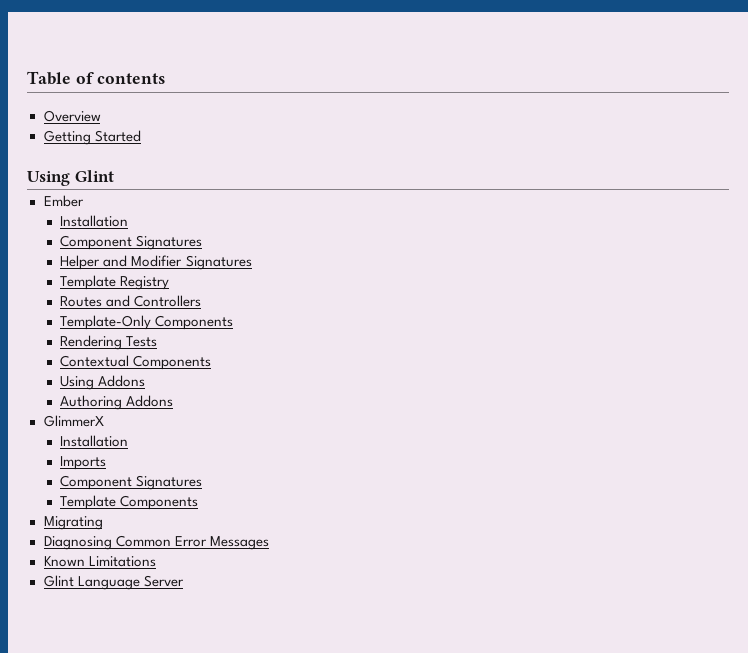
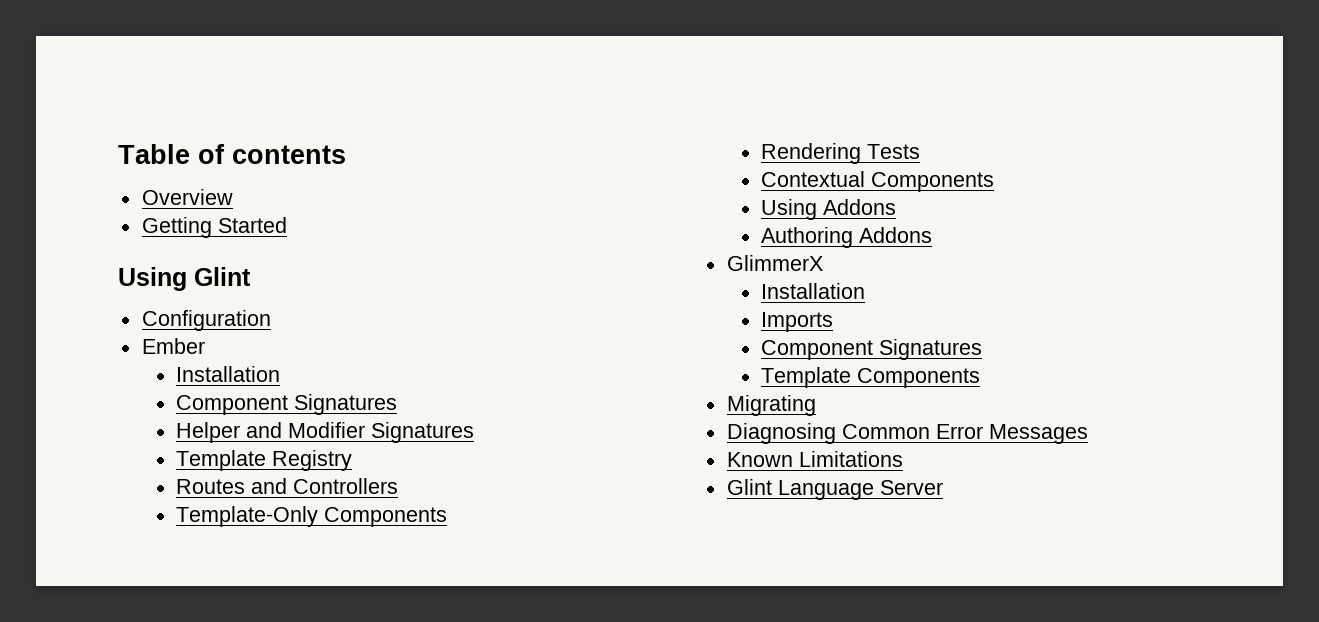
+ Configuration

